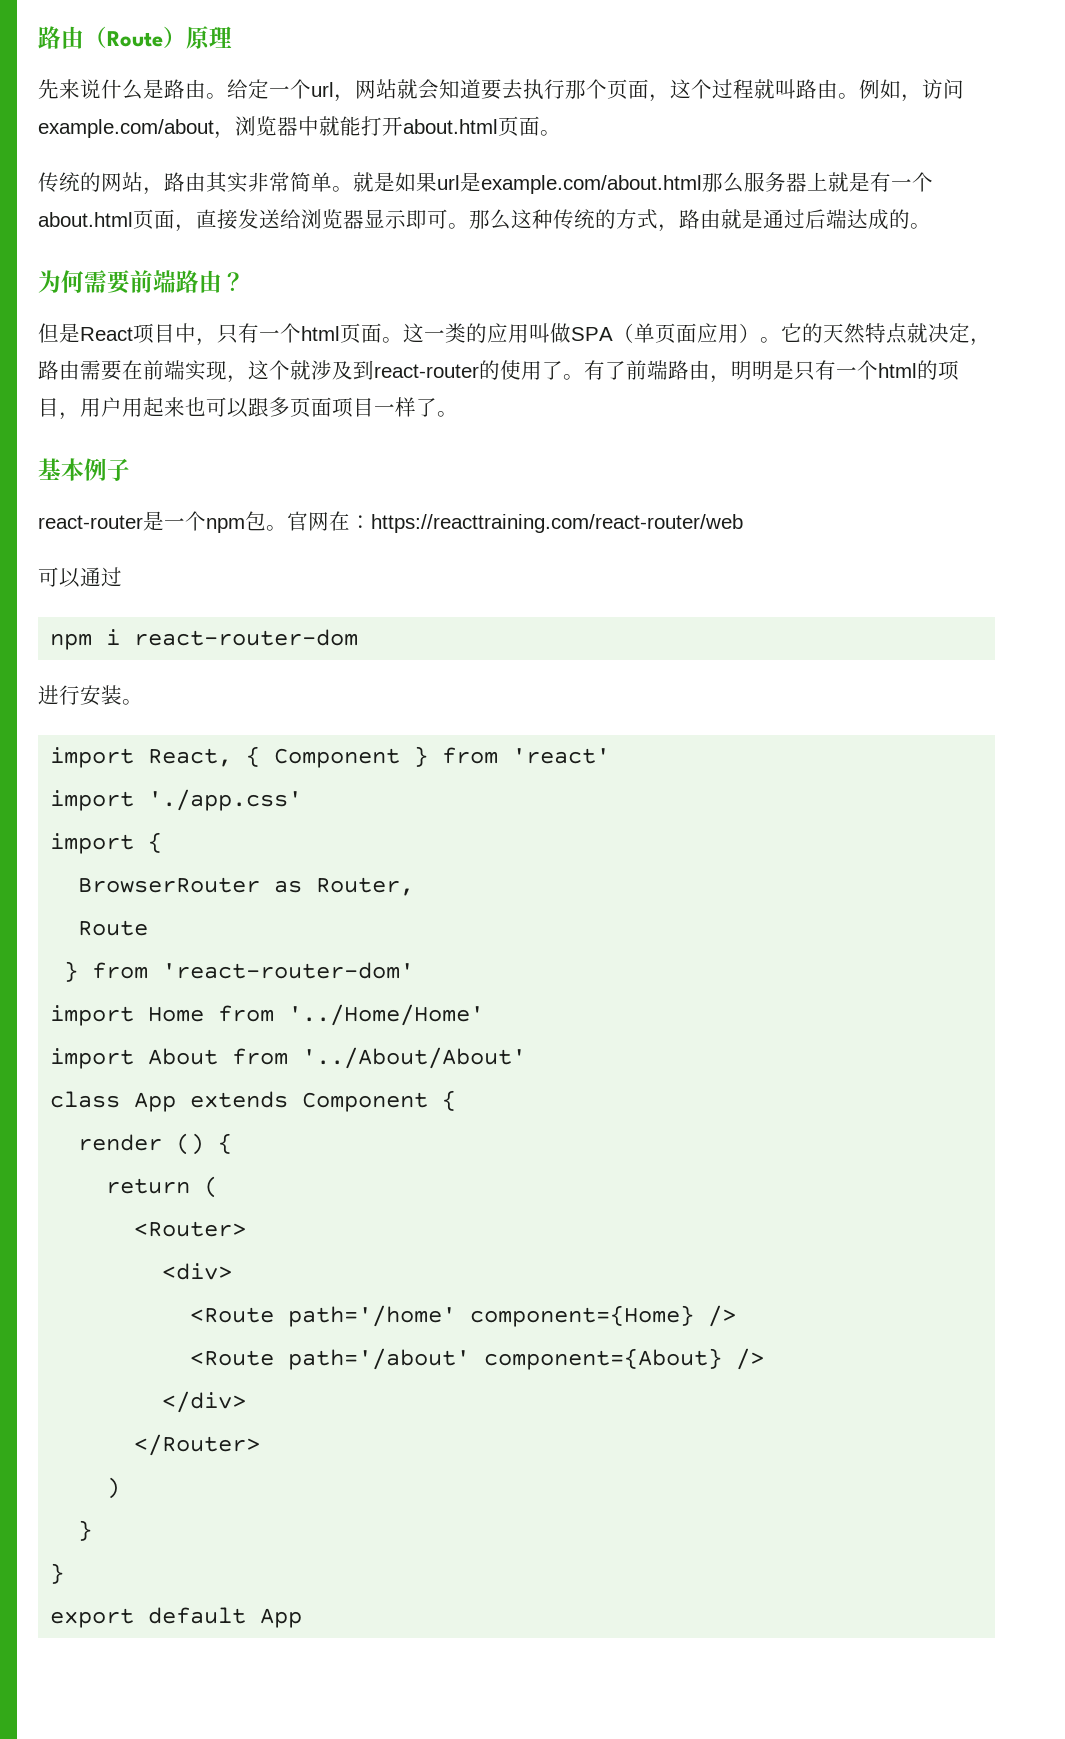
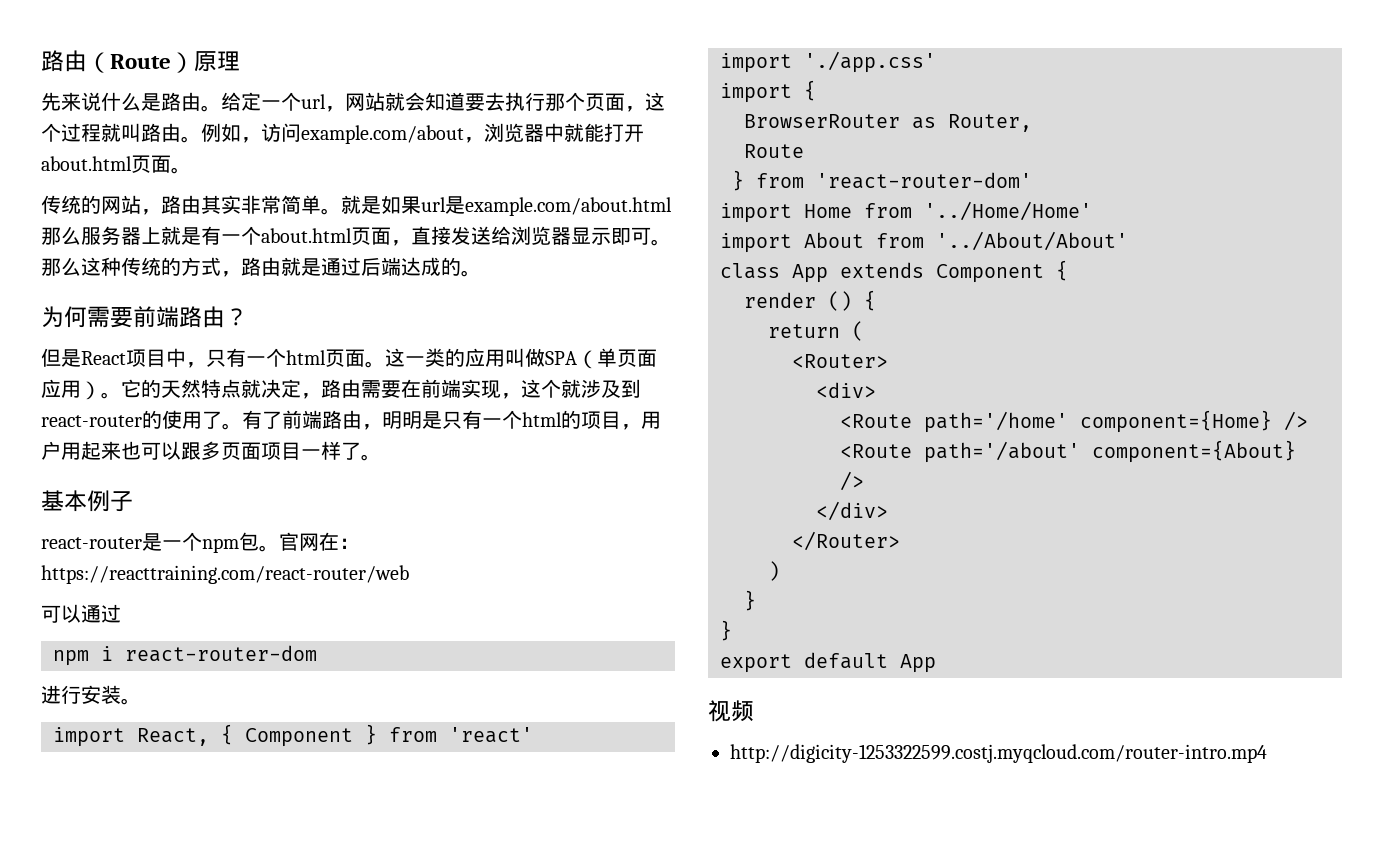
+ 视频
+ http://digicity-1253322599.costj.myqcloud.com/router-intro.mp4

